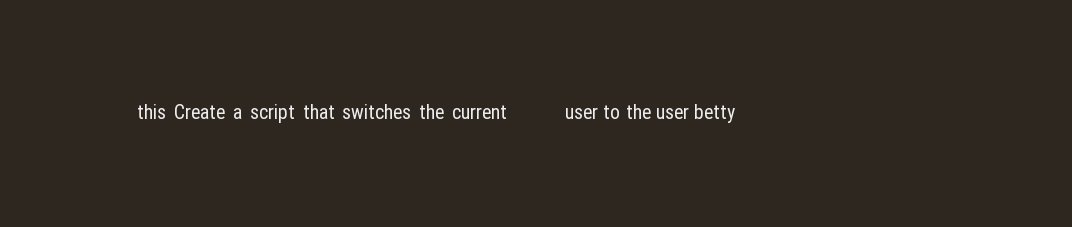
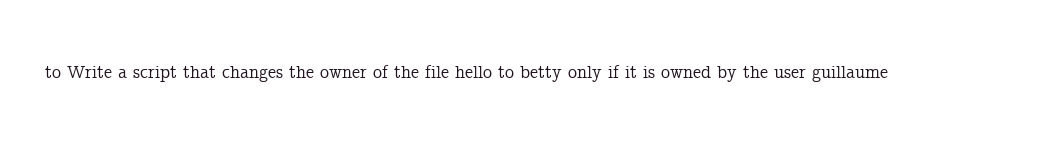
- this Create a script that switches the current user to the user betty
+ to Write a script that changes the owner of the file hello to betty only if it is owned by the user guillaume

